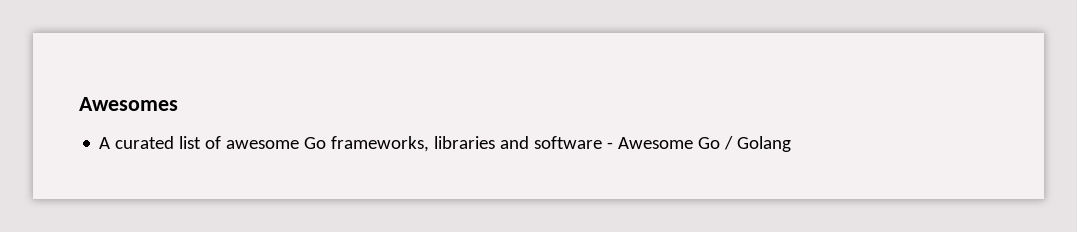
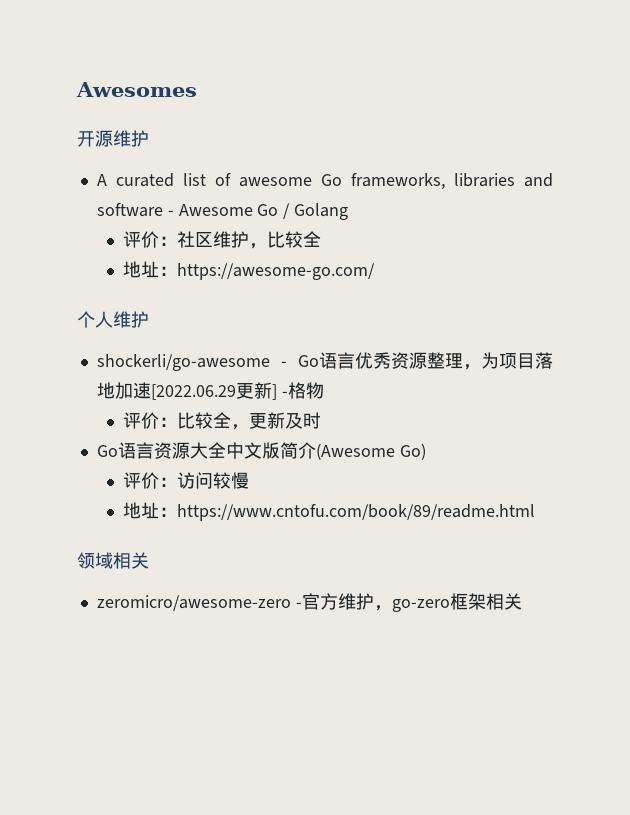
+ 开源维护
+ 评价：社区维护，比较全
+ 地址：https://awesome-go.com/
+ 个人维护
+ shockerli/go-awesome - Go语言优秀资源整理，为项目落地加速[2022.06.29更新] -格物
+ 评价：比较全，更新及时
+ Go语言资源大全中文版简介(Awesome Go)
+ 评价：访问较慢
+ 地址：https://www.cntofu.com/book/89/readme.html
+ 领域相关
+ zeromicro/awesome-zero -官方维护，go-zero框架相关

